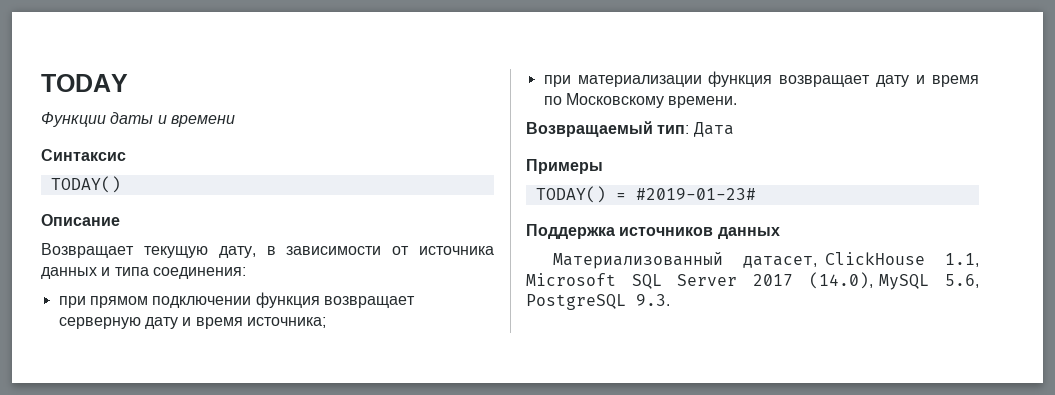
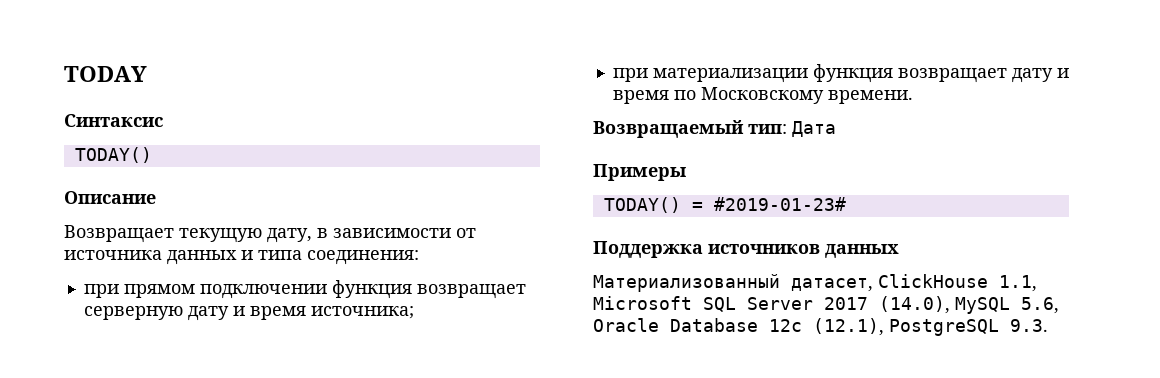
- Функции даты и времени
- Материализованный датасет, ClickHouse 1.1, Microsoft SQL Server 2017 (14.0), MySQL 5.6, PostgreSQL 9.3.
+ Материализованный датасет, ClickHouse 1.1, Microsoft SQL Server 2017 (14.0), MySQL 5.6, Oracle Database 12c (12.1), PostgreSQL 9.3.

